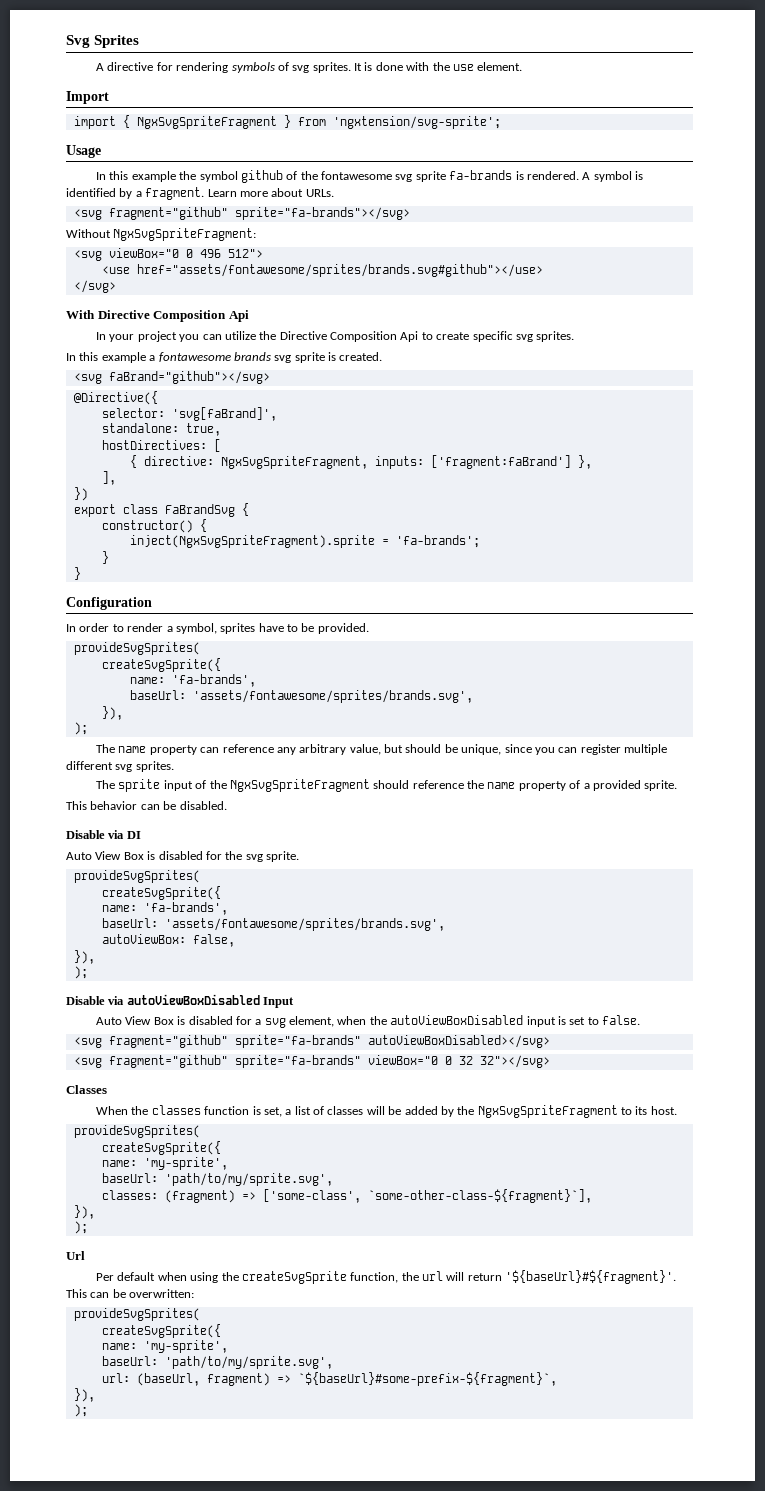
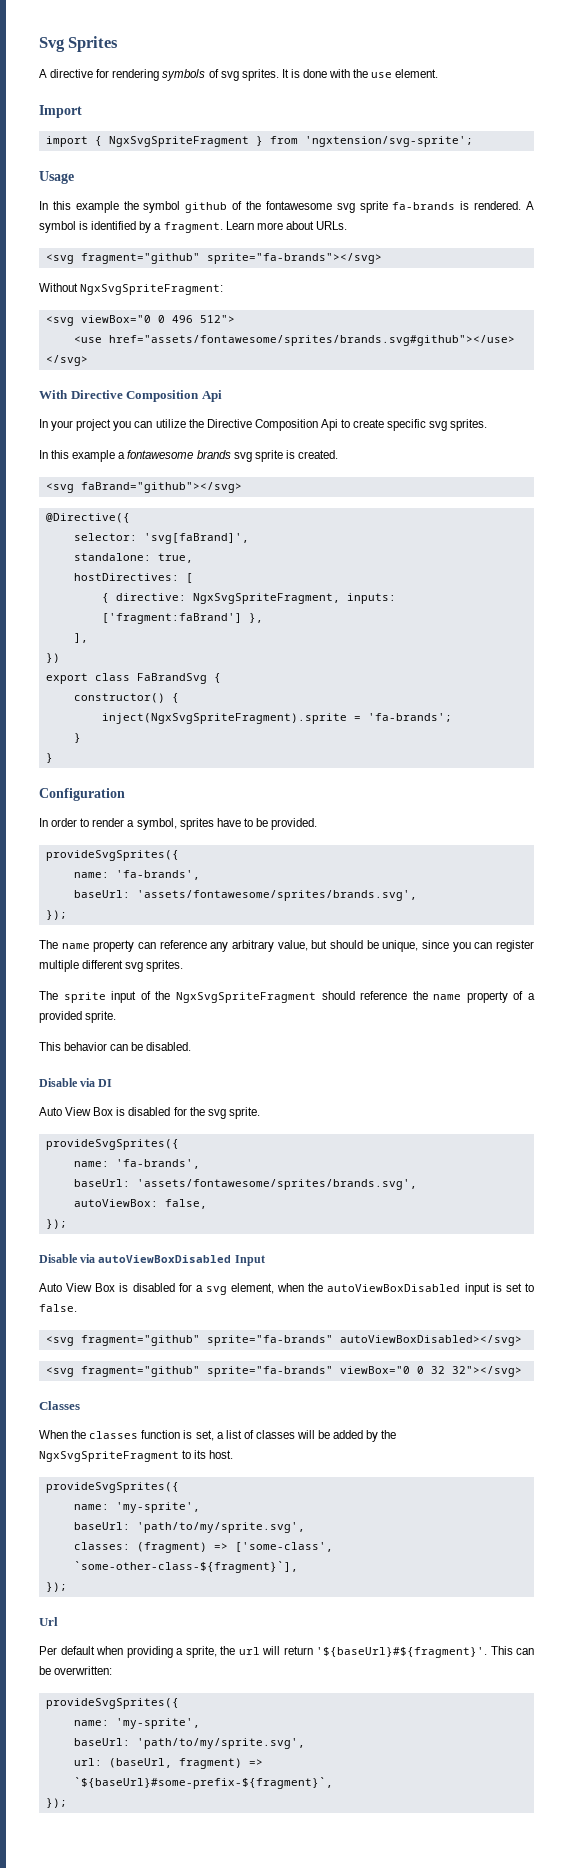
  In order to render a symbol, sprites have to be provided.
- provideSvgSprites(
- createSvgSprite({
+ provideSvgSprites({
  name: 'fa-brands',
  baseUrl: 'assets/fontawesome/sprites/brands.svg',
- }),
- );
+ });
  Auto View Box is disabled for the svg sprite.
- provideSvgSprites(
- createSvgSprite({
+ provideSvgSprites({
  autoViewBox: false,
- }),
- );
+ });
  When the classes function is set, a list of classes will be added by the NgxSvgSpriteFragment to its host.
- provideSvgSprites(
- createSvgSprite({
+ provideSvgSprites({
  classes: (fragment) => ['some-class', `some-other-class-${fragment}`],
- }),
- );
+ });
- Per default when using the createSvgSprite function, the url will return '${baseUrl}#${fragment}'.
+ Per default when providing a sprite, the url will return '${baseUrl}#${fragment}'.
  This can be overwritten:
- provideSvgSprites(
- createSvgSprite({
+ provideSvgSprites({
  url: (baseUrl, fragment) => `${baseUrl}#some-prefix-${fragment}`,
- }),
- );
+ });

